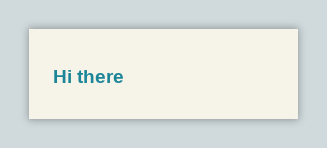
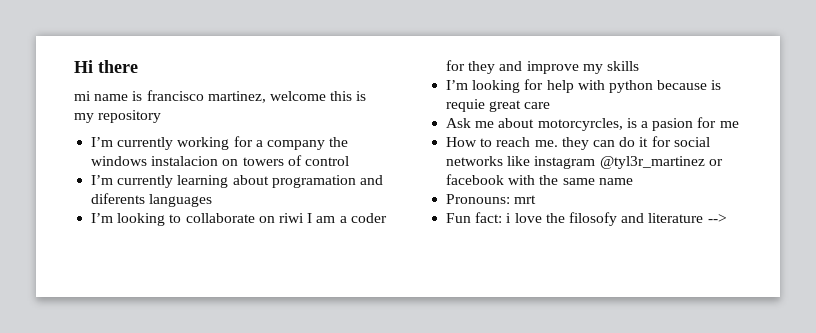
+ mi name is francisco martinez, welcome this is my repository
+ I’m currently working for a company the windows instalacion on towers of control
+ I’m currently learning about programation and diferents languages
+ I’m looking to collaborate on riwi I am a coder for they and improve my skills
+ I’m looking for help with python because is requie great care
+ Ask me about motorcyrcles, is a pasion for me
+ How to reach me. they can do it for social networks like instagram @tyl3r_martinez or facebook with the same name
+ Pronouns: mrt
+ Fun fact: i love the filosofy and literature -->

